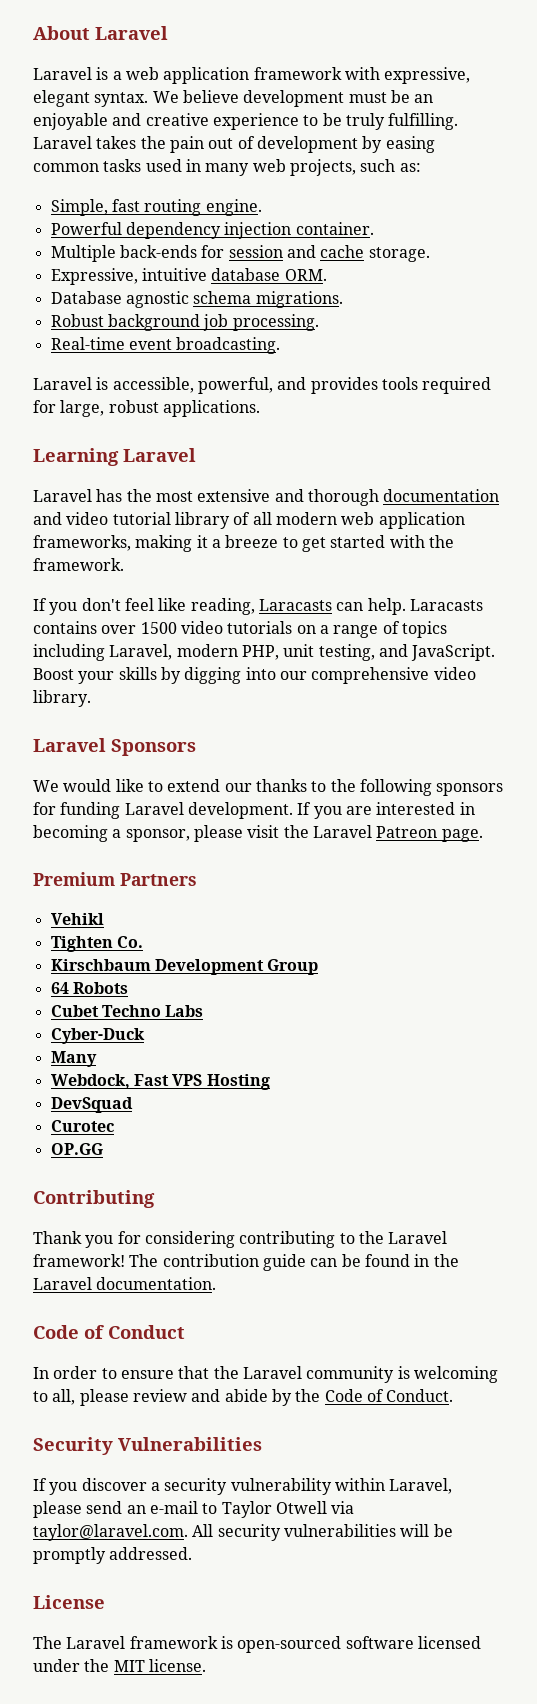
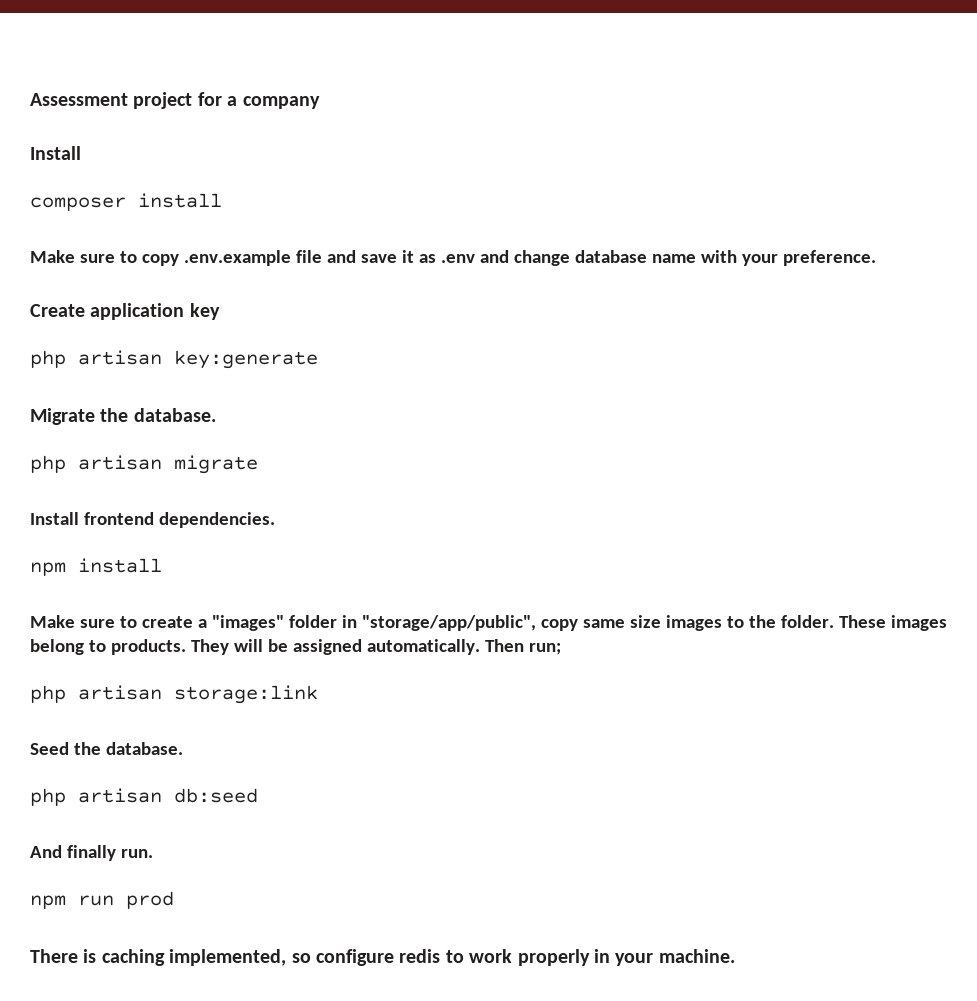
- About Laravel
- Laravel is a web application framework with expressive, elegant syntax. We believe development must be an enjoyable and creative experience to be truly fulfilling. Laravel takes the pain out of development by easing common tasks used in many web projects, such as:
- Simple, fast routing engine.
- Powerful dependency injection container.
- Multiple back-ends for session and cache storage.
- Expressive, intuitive database ORM.
- Database agnostic schema migrations.
- Robust background job processing.
- Real-time event broadcasting.
- Laravel is accessible, powerful, and provides tools required for large, robust applications.
- Learning Laravel
- Laravel has the most extensive and thorough documentation and video tutorial library of all modern web application frameworks, making it a breeze to get started with the framework.
- If you don't feel like reading, Laracasts can help. Laracasts contains over 1500 video tutorials on a range of topics including Laravel, modern PHP, unit testing, and JavaScript. Boost your skills by digging into our comprehensive video library.
- Laravel Sponsors
- We would like to extend our thanks to the following sponsors for funding Laravel development. If you are interested in becoming a sponsor, please visit the Laravel Patreon page.
- Premium Partners
- Vehikl
- Tighten Co.
- Kirschbaum Development Group
- 64 Robots
- Cubet Techno Labs
- Cyber-Duck
- Many
- Webdock, Fast VPS Hosting
- DevSquad
- Curotec
- OP.GG
- Contributing
- Thank you for considering contributing to the Laravel framework! The contribution guide can be found in the Laravel documentation.
- Code of Conduct
- In order to ensure that the Laravel community is welcoming to all, please review and abide by the Code of Conduct.
- Security Vulnerabilities
- If you discover a security vulnerability within Laravel, please send an e-mail to Taylor Otwell via taylor@laravel.com. All security vulnerabilities will be promptly addressed.
- License
- The Laravel framework is open-sourced software licensed under the MIT license.
+ Assessment project for a company
+ Install
+ composer install
+ Make sure to copy .env.example file and save it as .env and change database name with your preference.
+ Create application key
+ php artisan key:generate
+ Migrate the database.
+ php artisan migrate
+ Install frontend dependencies.
+ npm install
+ Make sure to create a "images" folder in "storage/app/public", copy same size images to the folder. These images belong to products. They will be assigned automatically. Then run;
+ php artisan storage:link
+ Seed the database.
+ php artisan db:seed
+ And finally run.
+ npm run prod
+ There is caching implemented, so configure redis to work properly in your machine.

